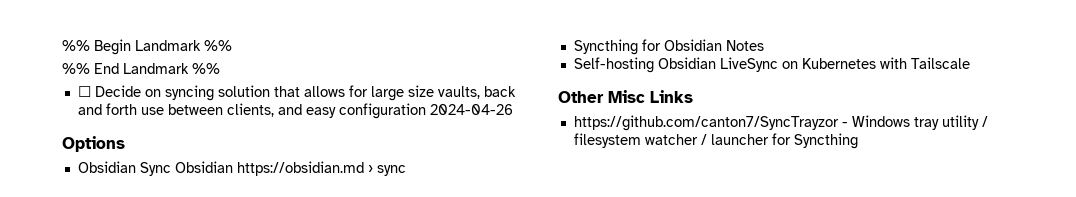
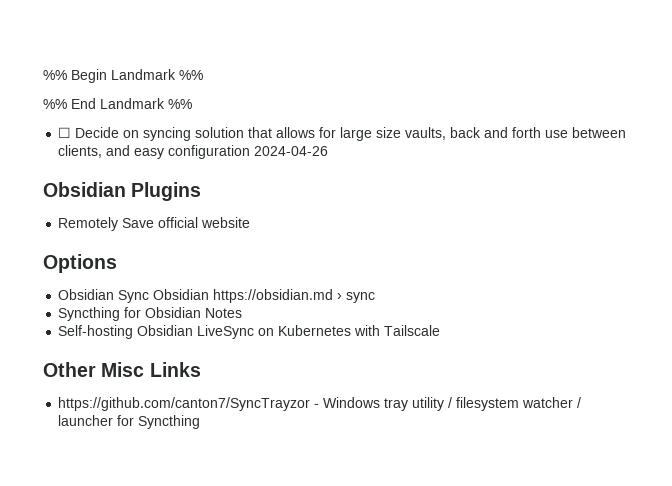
+ Obsidian Plugins
+ Remotely Save official website

